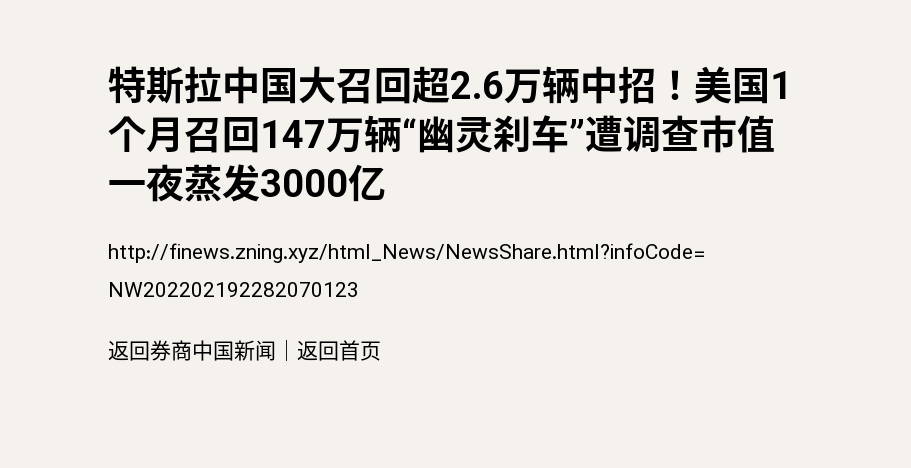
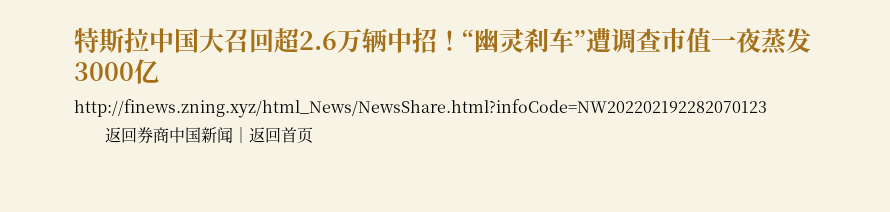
- 美国1个月召回147万辆“幽灵刹车”遭调查市值一夜蒸发3000亿
+ “幽灵刹车”遭调查市值一夜蒸发3000亿

